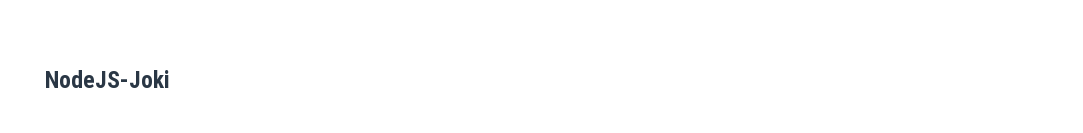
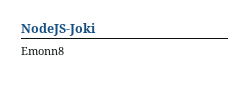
+ Emonn8

